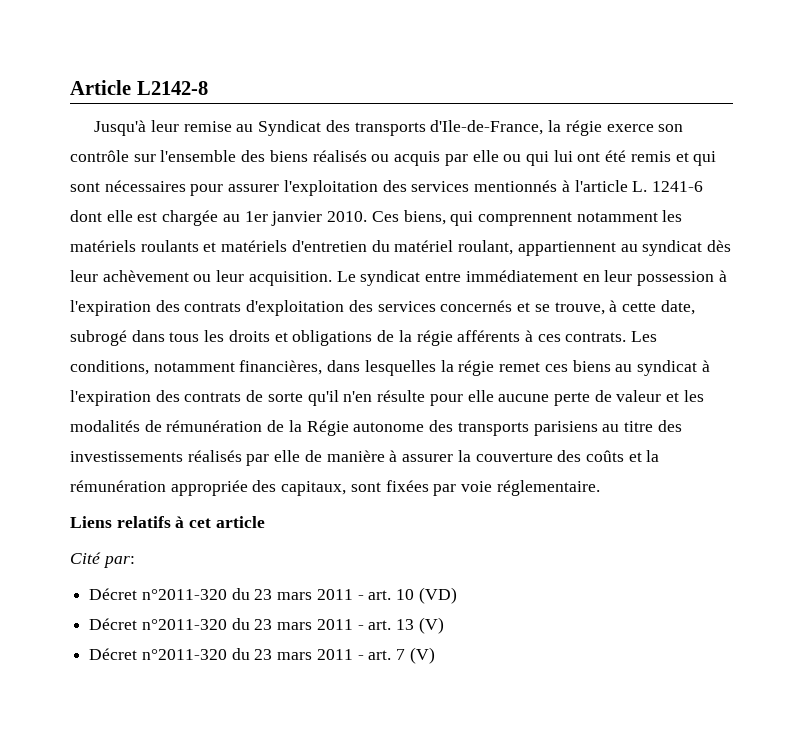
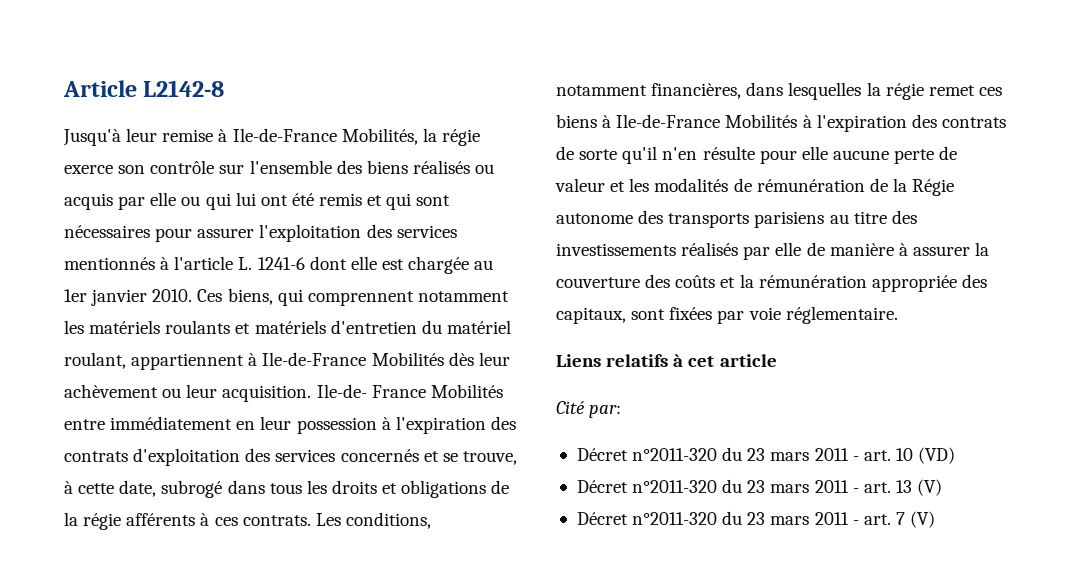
- Jusqu'à leur remise au Syndicat des transports d'Ile-de-France, la régie exerce son contrôle sur l'ensemble des biens réalisés ou acquis par elle ou qui lui ont été remis et qui sont nécessaires pour assurer l'exploitation des services mentionnés à l'article L. 1241-6 dont elle est chargée au 1er janvier 2010.
+ Jusqu'à leur remise à Ile-de-France Mobilités, la régie exerce son contrôle sur l'ensemble des biens réalisés ou acquis par elle ou qui lui ont été remis et qui sont nécessaires pour assurer l'exploitation des services mentionnés à l'article L. 1241-6 dont elle est chargée au 1er janvier 2010.
- Ces biens, qui comprennent notamment les matériels roulants et matériels d'entretien du matériel roulant, appartiennent au syndicat dès leur achèvement ou leur acquisition.
+ Ces biens, qui comprennent notamment les matériels roulants et matériels d'entretien du matériel roulant, appartiennent à Ile-de-France Mobilités dès leur achèvement ou leur acquisition.
- Le syndicat entre immédiatement en leur possession à l'expiration des contrats d'exploitation des services concernés et se trouve, à cette date, subrogé dans tous les droits et obligations de la régie afférents à ces contrats.
+ Ile-de- France Mobilités entre immédiatement en leur possession à l'expiration des contrats d'exploitation des services concernés et se trouve, à cette date, subrogé dans tous les droits et obligations de la régie afférents à ces contrats.
- Les conditions, notamment financières, dans lesquelles la régie remet ces biens au syndicat à l'expiration des contrats de sorte qu'il n'en résulte pour elle aucune perte de valeur et les modalités de rémunération de la Régie autonome des transports parisiens au titre des investissements réalisés par elle de manière à assurer la couverture des coûts et la rémunération appropriée des capitaux, sont fixées par voie réglementaire.
+ Les conditions, notamment financières, dans lesquelles la régie remet ces biens à Ile-de-France Mobilités à l'expiration des contrats de sorte qu'il n'en résulte pour elle aucune perte de valeur et les modalités de rémunération de la Régie autonome des transports parisiens au titre des investissements réalisés par elle de manière à assurer la couverture des coûts et la rémunération appropriée des capitaux, sont fixées par voie réglementaire.

